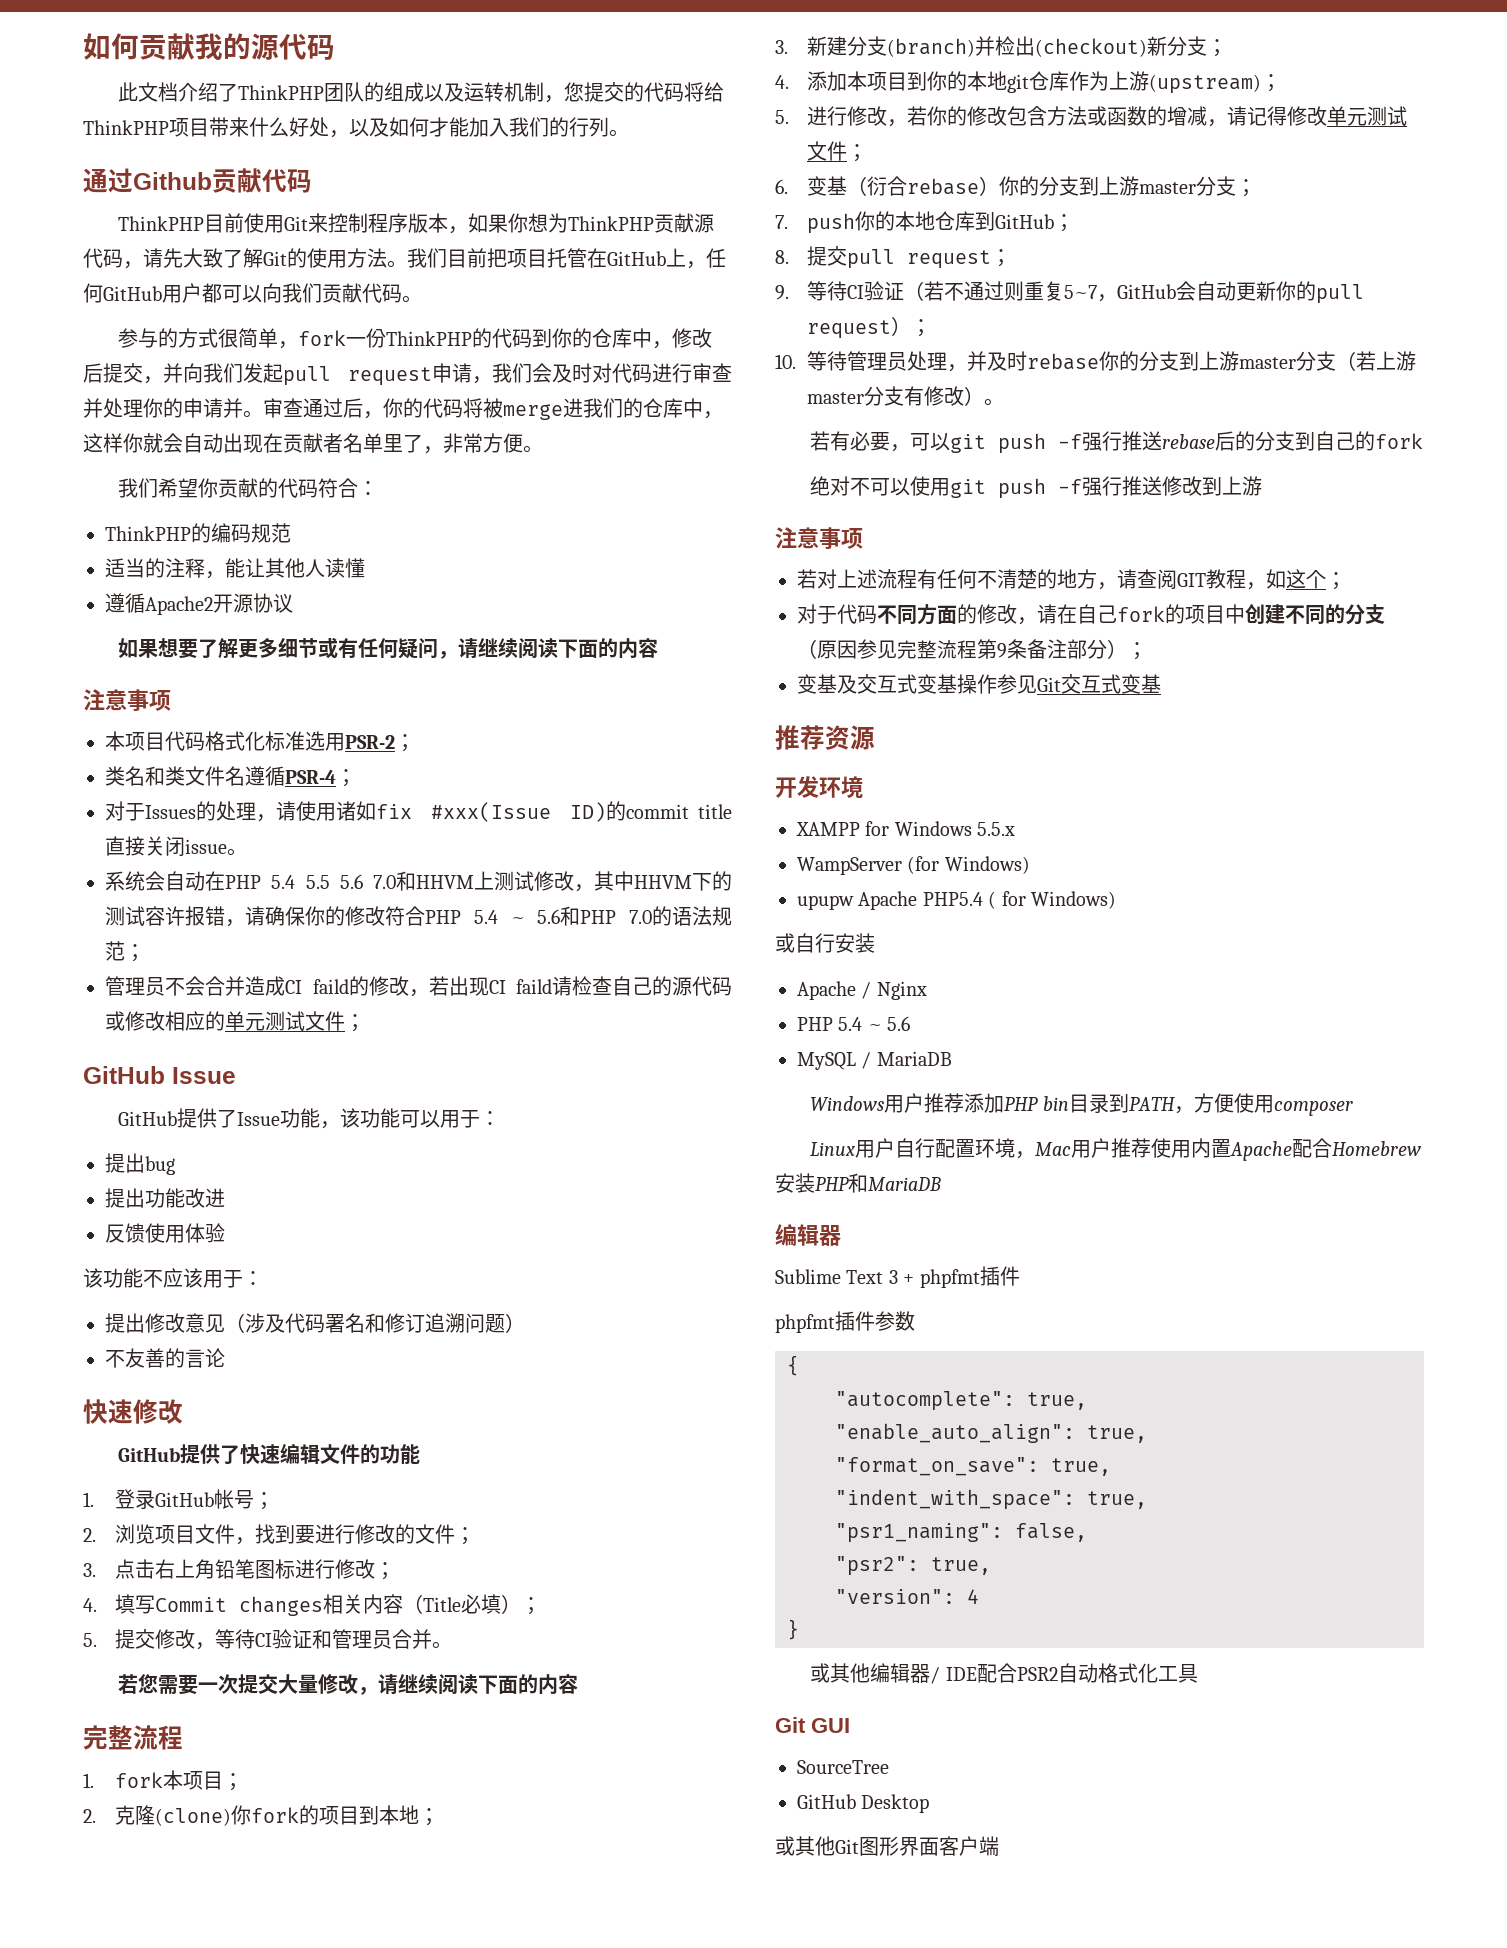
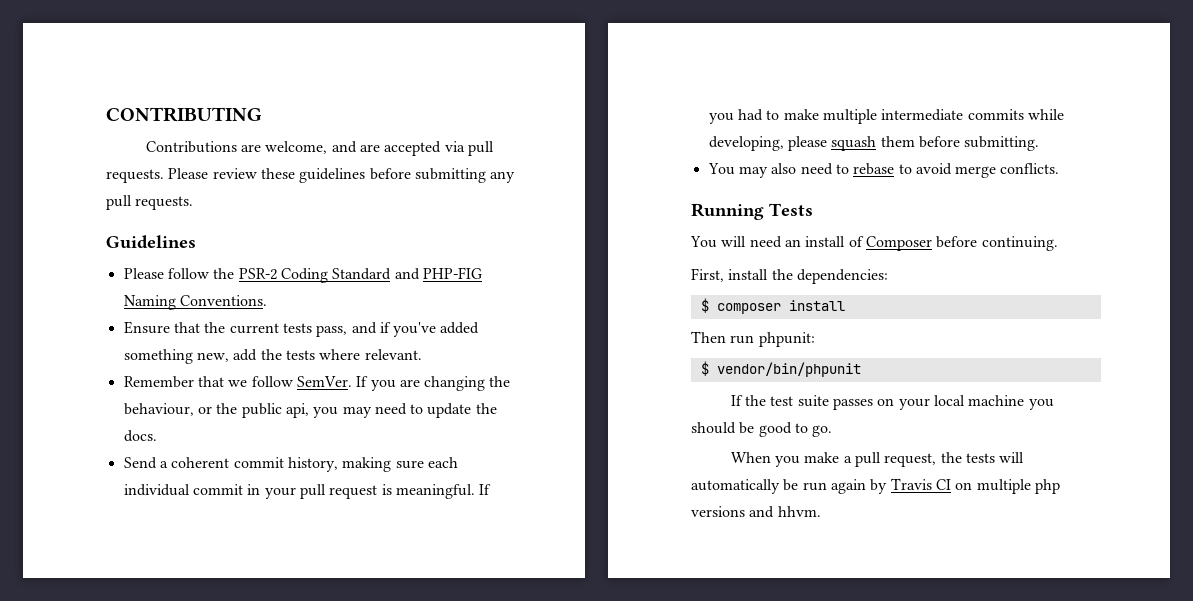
- 如何贡献我的源代码
- 此文档介绍了ThinkPHP团队的组成以及运转机制，您提交的代码将给ThinkPHP项目带来什么好处，以及如何才能加入我们的行列。
- 通过Github贡献代码
- ThinkPHP目前使用Git来控制程序版本，如果你想为ThinkPHP贡献源代码，请先大致了解Git的使用方法。我们目前把项目托管在GitHub上，任何GitHub用户都可以向我们贡献代码。
- 参与的方式很简单，fork一份ThinkPHP的代码到你的仓库中，修改后提交，并向我们发起pull request申请，我们会及时对代码进行审查并处理你的申请并。审查通过后，你的代码将被merge进我们的仓库中，这样你就会自动出现在贡献者名单里了，非常方便。
- 我们希望你贡献的代码符合：
- ThinkPHP的编码规范
- 适当的注释，能让其他人读懂
- 遵循Apache2开源协议
- 如果想要了解更多细节或有任何疑问，请继续阅读下面的内容
- 注意事项
- 本项目代码格式化标准选用PSR-2；
- 类名和类文件名遵循PSR-4；
- 对于Issues的处理，请使用诸如fix #xxx(Issue ID)的commit title直接关闭issue。
- 系统会自动在PHP 5.4 5.5 5.6 7.0和HHVM上测试修改，其中HHVM下的测试容许报错，请确保你的修改符合PHP 5.4 ~ 5.6和PHP 7.0的语法规范；
- 管理员不会合并造成CI faild的修改，若出现CI faild请检查自己的源代码或修改相应的单元测试文件；
- GitHub Issue
- GitHub提供了Issue功能，该功能可以用于：
- 提出bug
- 提出功能改进
- 反馈使用体验
- 该功能不应该用于：
- 提出修改意见（涉及代码署名和修订追溯问题）
- 不友善的言论
- 快速修改
- GitHub提供了快速编辑文件的功能
- 1.登录GitHub帐号；
- 2.浏览项目文件，找到要进行修改的文件；
- 3.点击右上角铅笔图标进行修改；
- 4.填写Commit changes相关内容（Title必填）；
- 5.提交修改，等待CI验证和管理员合并。
- 若您需要一次提交大量修改，请继续阅读下面的内容
- 完整流程
- 1. fork本项目；
- 2.克隆(clone)你fork的项目到本地；
- 3.新建分支(branch)并检出(checkout)新分支；
- 4.添加本项目到你的本地git仓库作为上游(upstream)；
- 5.进行修改，若你的修改包含方法或函数的增减，请记得修改单元测试文件；
- 6.变基（衍合rebase）你的分支到上游master分支；
- 7. push你的本地仓库到GitHub；
- 8.提交pull request；
- 9.等待CI验证（若不通过则重复5~7，GitHub会自动更新你的pull request）；
- 10.等待管理员处理，并及时rebase你的分支到上游master分支（若上游master分支有修改）。
- 若有必要，可以git push -f强行推送rebase后的分支到自己的fork
- 绝对不可以使用git push -f强行推送修改到上游
- 注意事项
- 若对上述流程有任何不清楚的地方，请查阅GIT教程，如这个；
- 对于代码不同方面的修改，请在自己fork的项目中创建不同的分支（原因参见完整流程第9条备注部分）；
- 变基及交互式变基操作参见Git交互式变基
- 推荐资源
- 开发环境
- XAMPP for Windows 5.5.x
- WampServer (for Windows)
- upupw Apache PHP5.4 ( for Windows)
- 或自行安装
- Apache / Nginx
- PHP 5.4 ~ 5.6
- MySQL / MariaDB
- Windows用户推荐添加PHP bin目录到PATH，方便使用composer
- Linux用户自行配置环境，Mac用户推荐使用内置Apache配合Homebrew安装PHP和MariaDB
- 编辑器
- Sublime Text 3 + phpfmt插件
- phpfmt插件参数
- {
- "autocomplete": true,
- "enable_auto_align": true,
- "format_on_save": true,
- "indent_with_space": true,
- "psr1_naming": false,
- "psr2": true,
- "version": 4
- }
- 或其他编辑器/ IDE配合PSR2自动格式化工具
- Git GUI
- SourceTree
- GitHub Desktop
- 或其他Git图形界面客户端
+ CONTRIBUTING
+ Contributions are welcome, and are accepted via pull requests. Please review these guidelines before submitting any pull requests.
+ Guidelines
+ Please follow the PSR-2 Coding Standard and PHP-FIG Naming Conventions.
+ Ensure that the current tests pass, and if you've added something new, add the tests where relevant.
+ Remember that we follow SemVer. If you are changing the behaviour, or the public api, you may need to update the docs.
+ Send a coherent commit history, making sure each individual commit in your pull request is meaningful. If you had to make multiple intermediate commits while developing, please squash them before submitting.
+ You may also need to rebase to avoid merge conflicts.
+ Running Tests
+ You will need an install of Composer before continuing.
+ First, install the dependencies:
+ $ composer install
+ Then run phpunit:
+ $ vendor/bin/phpunit
+ If the test suite passes on your local machine you should be good to go.
+ When you make a pull request, the tests will automatically be run again by Travis CI on multiple php versions and hhvm.

